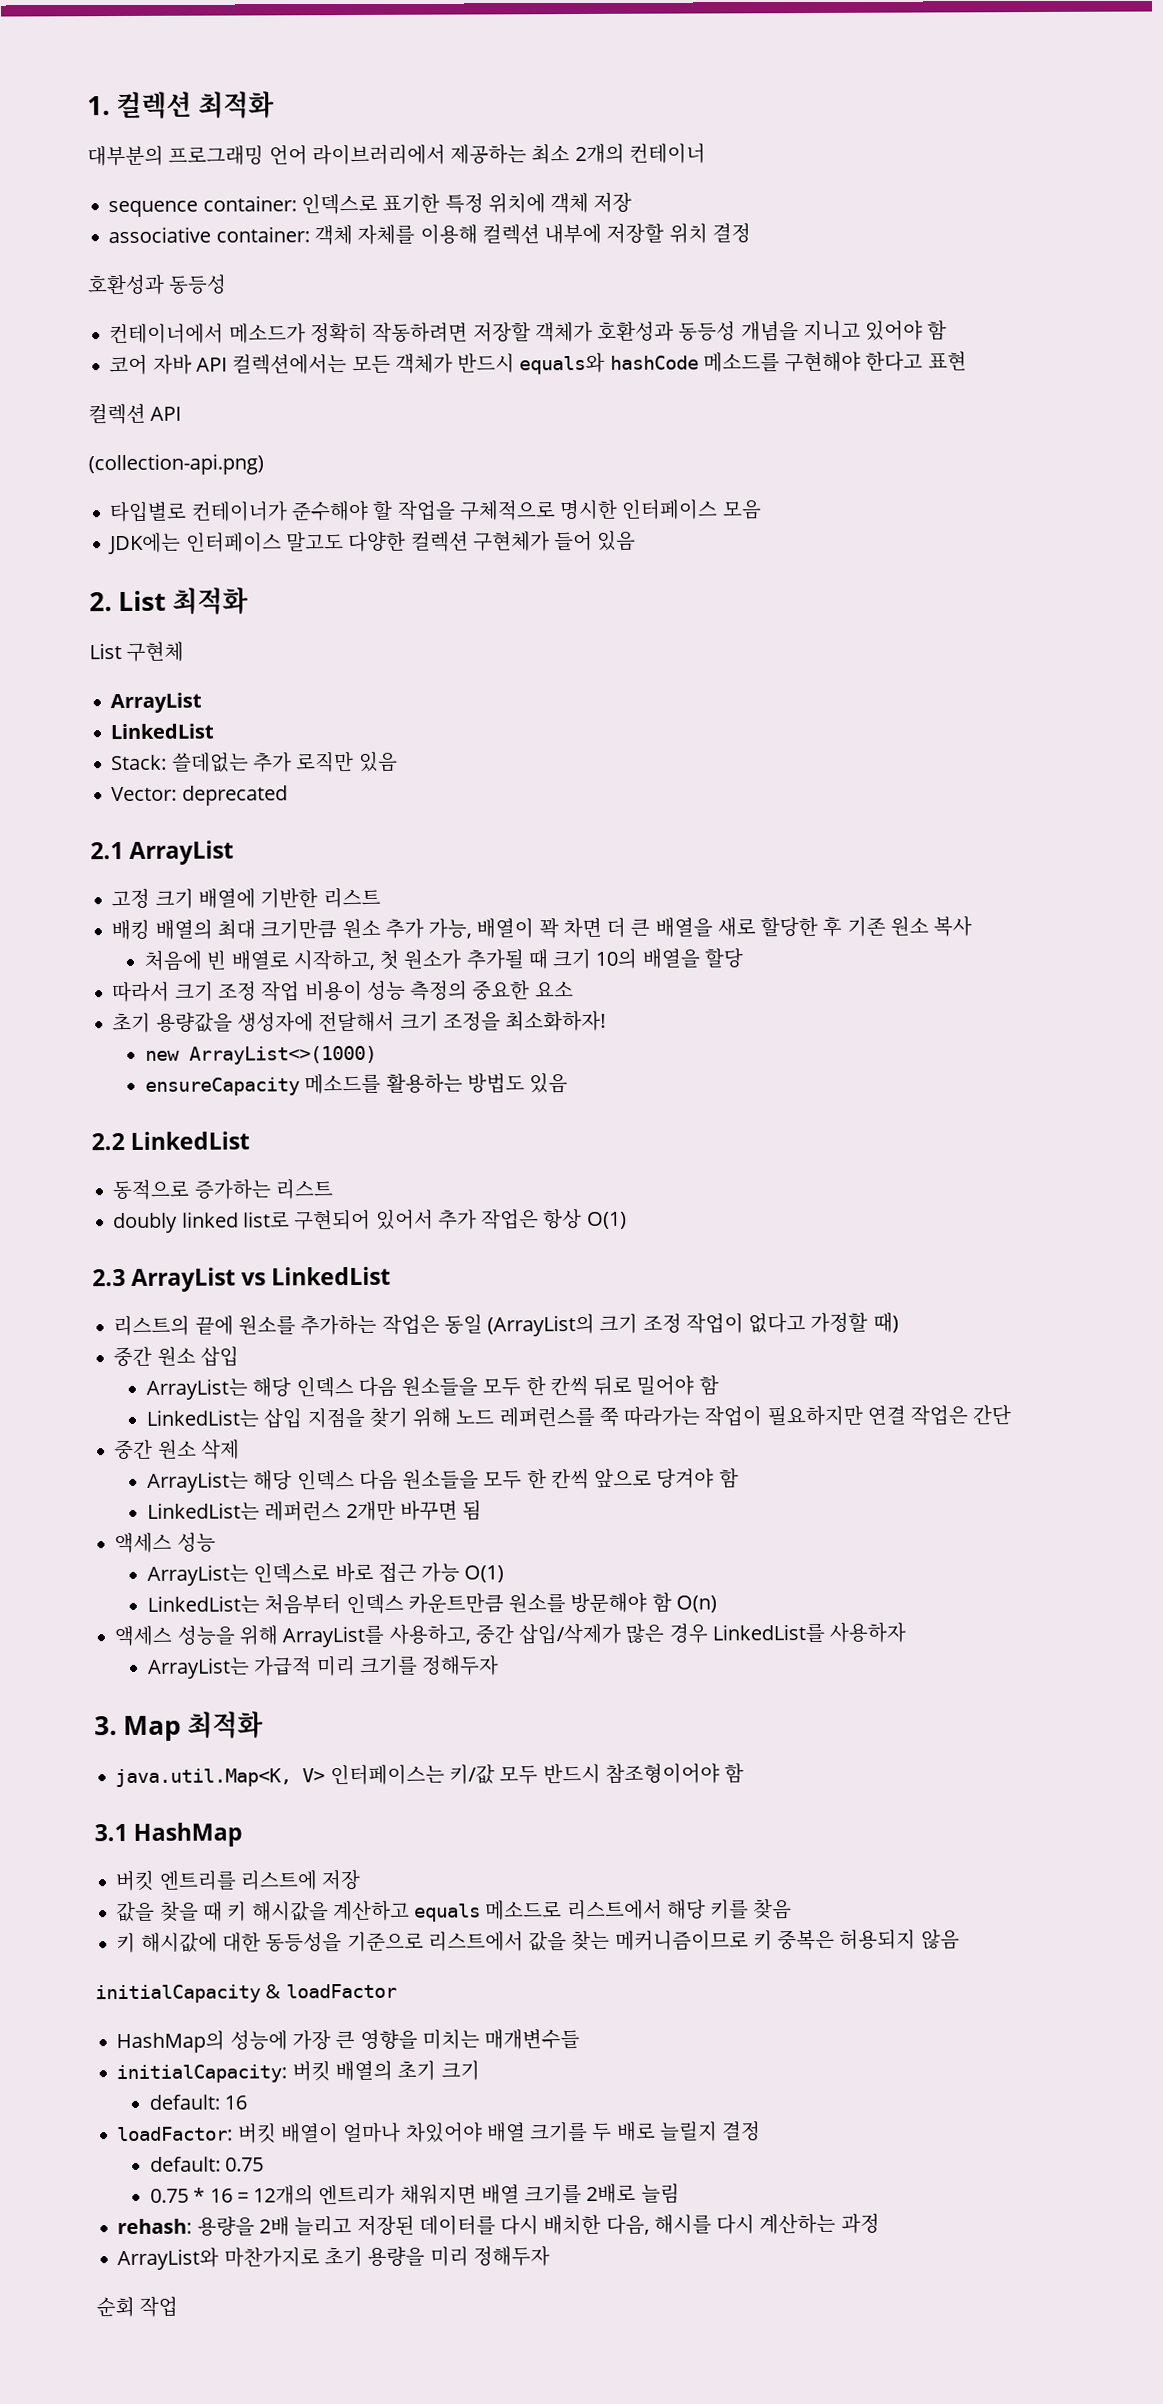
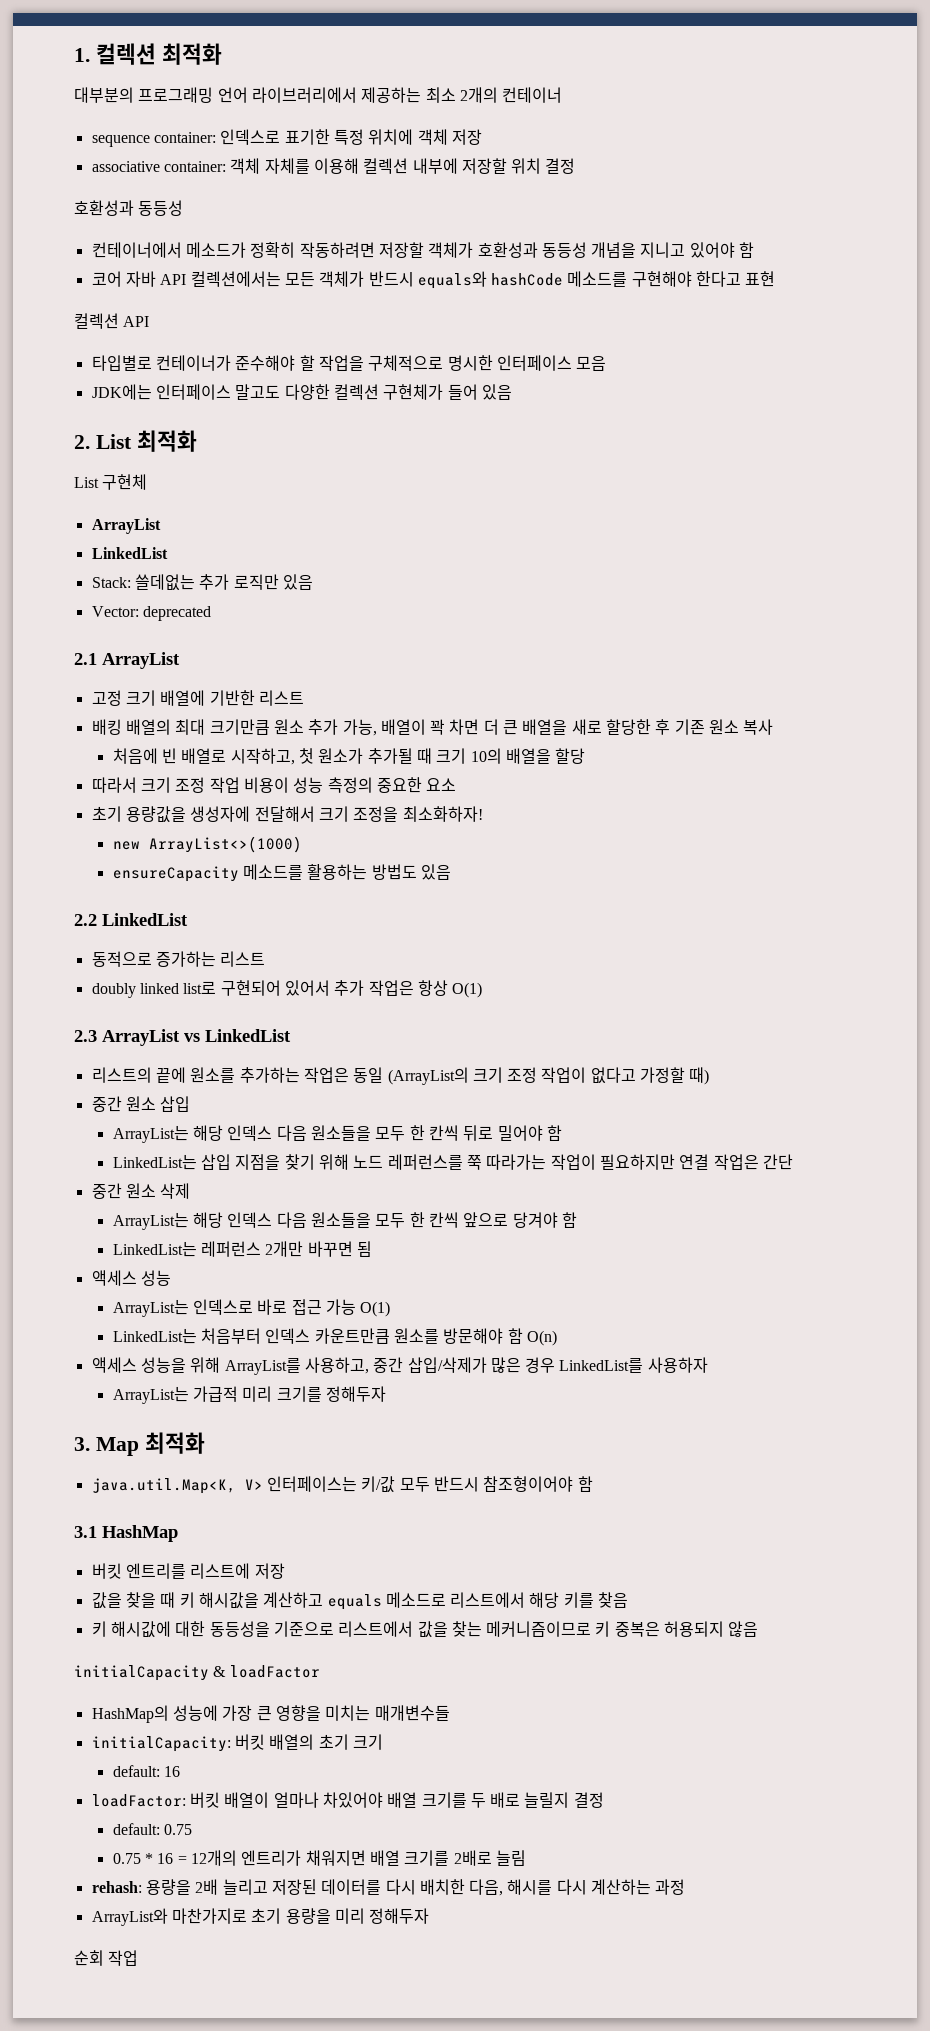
- (collection-api.png)

